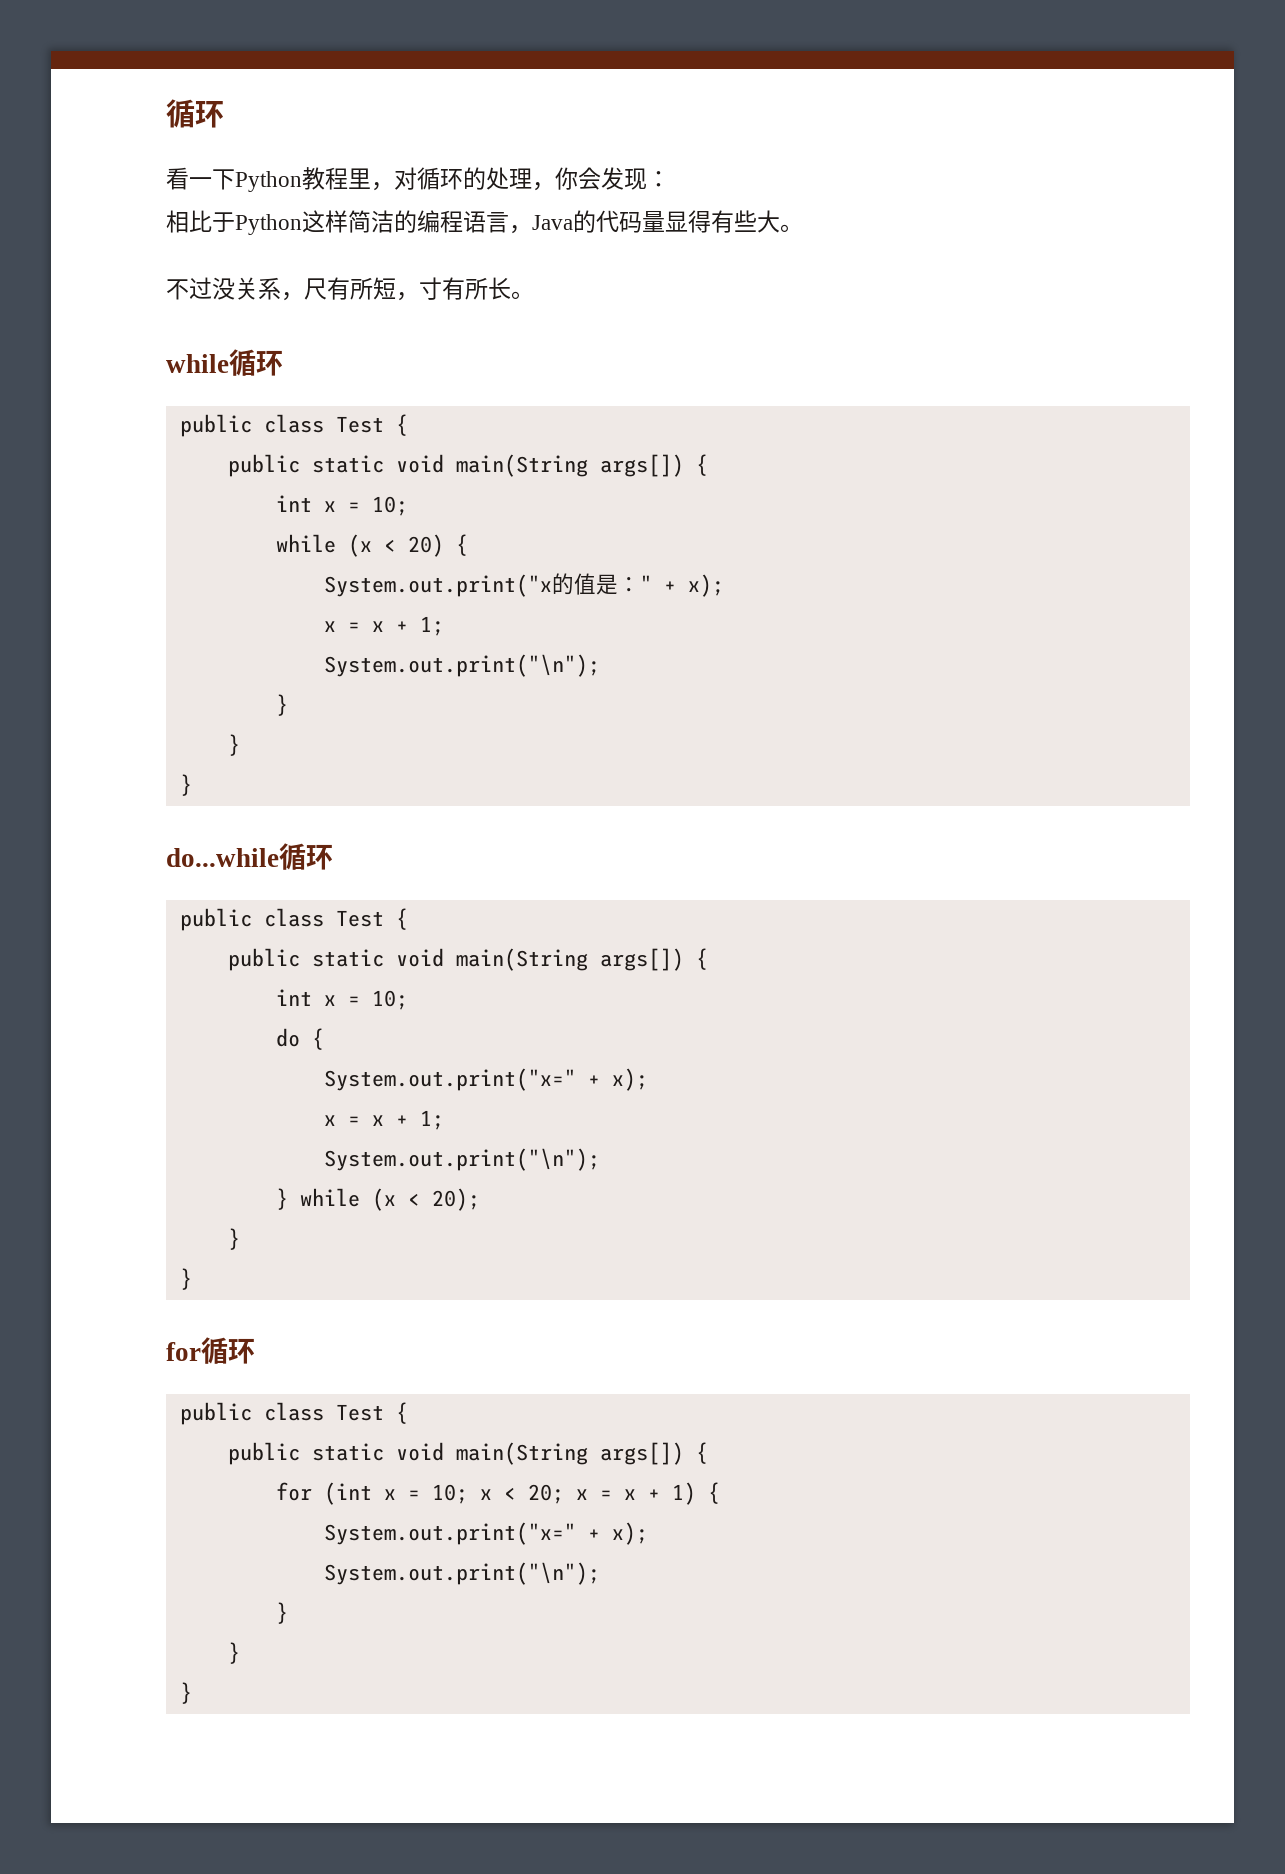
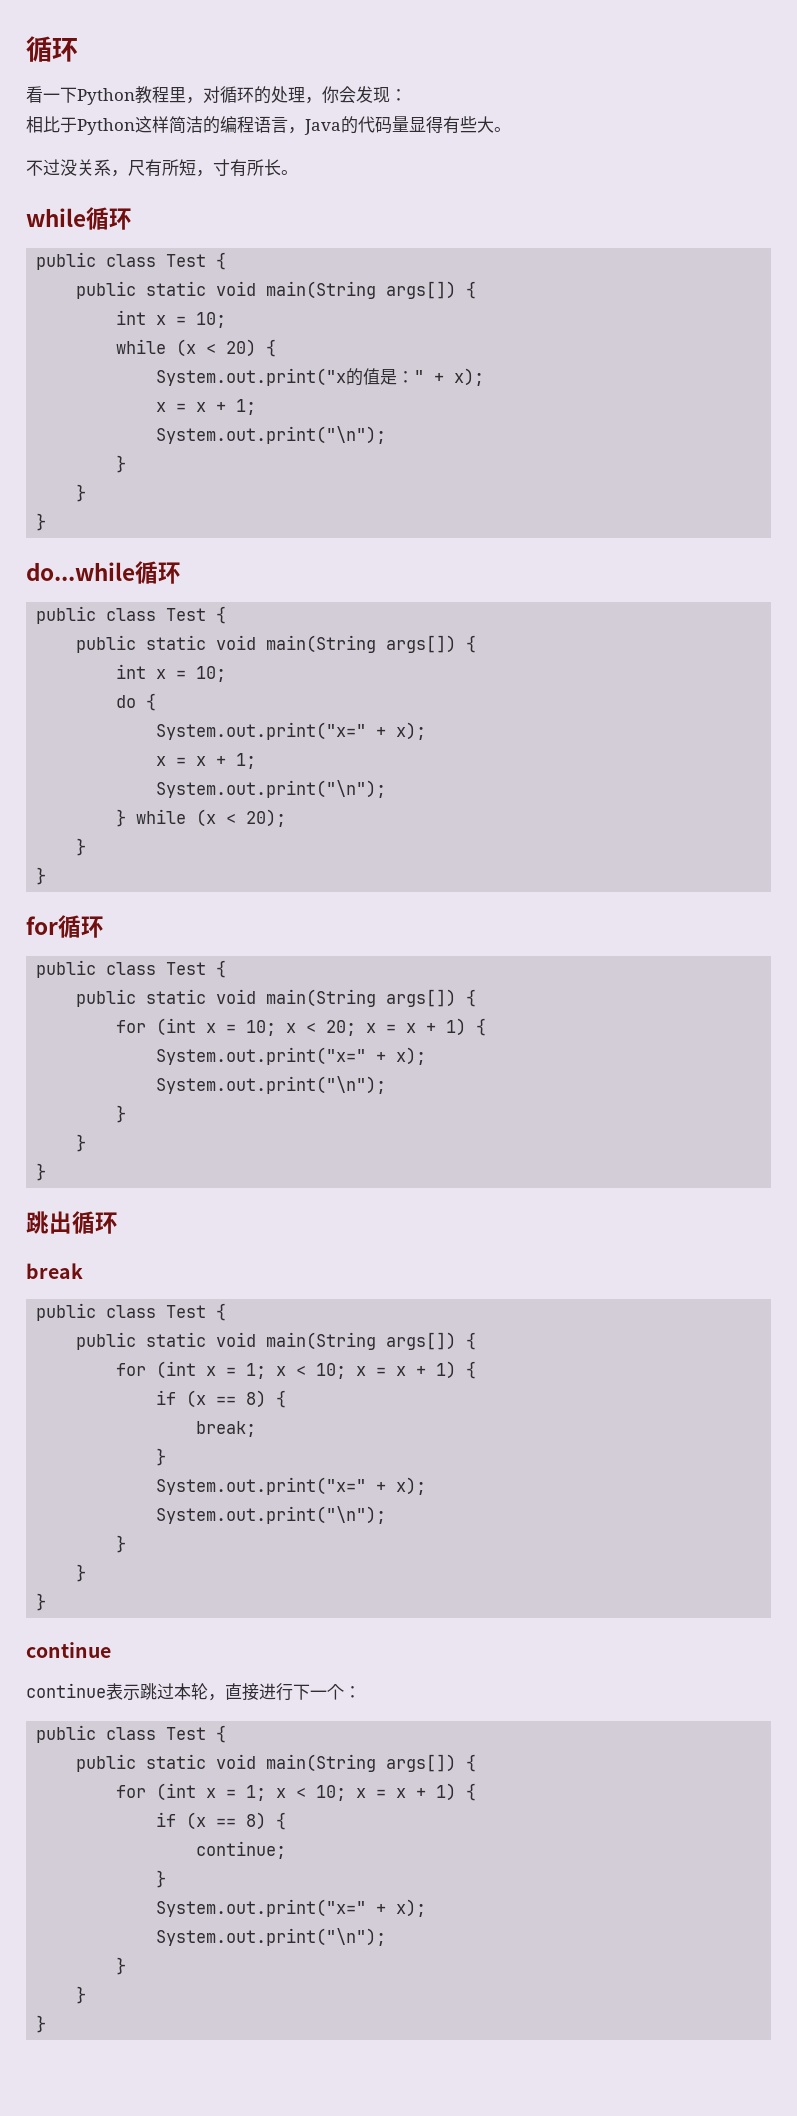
+ 跳出循环
+ break
+ public class Test {
+ public static void main(String args[]) {
+ for (int x = 1; x < 10; x = x + 1) {
+ if (x == 8) {
+ break;
+ }
+ System.out.print("x=" + x);
+ System.out.print("\n");
+ }
+ }
+ }
+ continue
+ continue表示跳过本轮，直接进行下一个：
+ public class Test {
+ public static void main(String args[]) {
+ for (int x = 1; x < 10; x = x + 1) {
+ if (x == 8) {
+ continue;
+ }
+ System.out.print("x=" + x);
+ System.out.print("\n");
+ }
+ }
+ }

